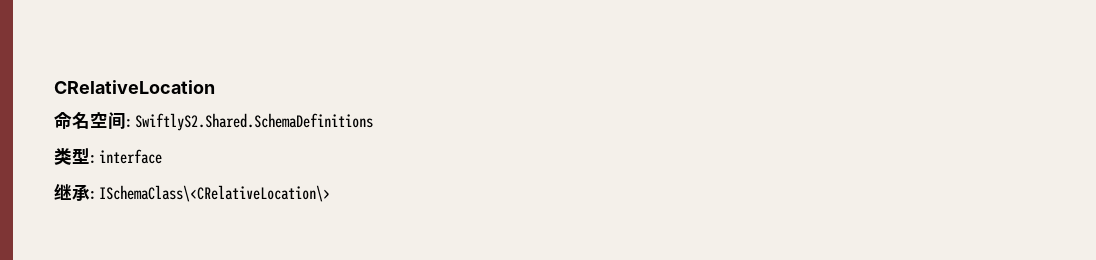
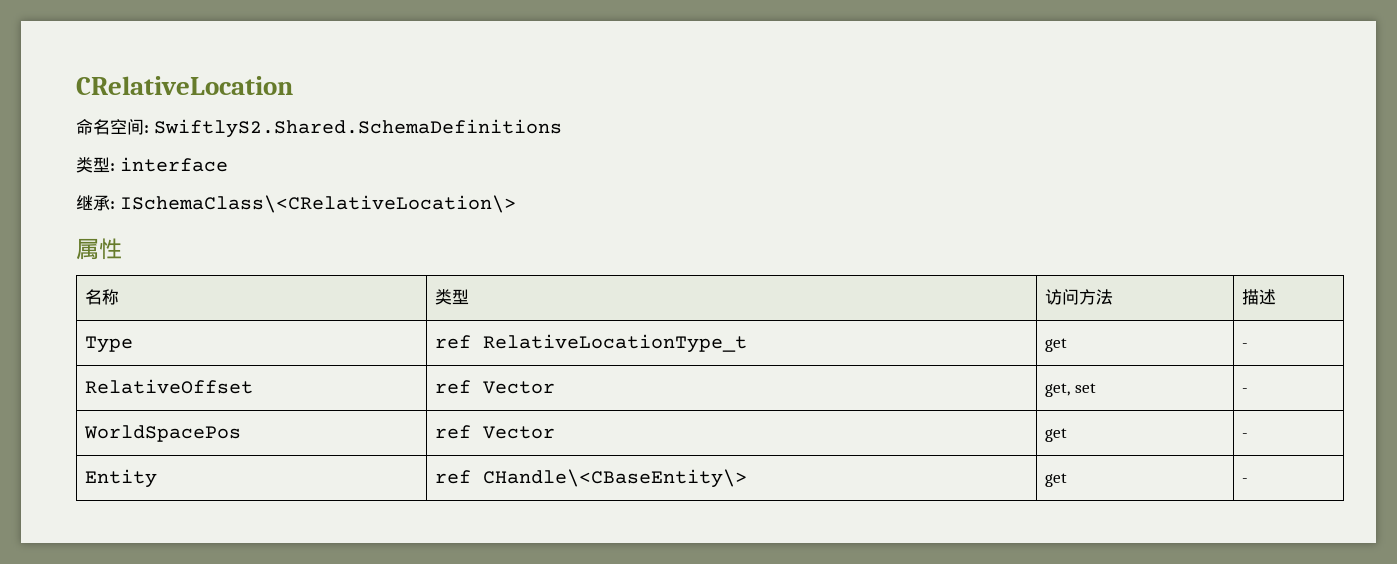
+ 属性
+ 名称 | 类型 | 访问方法 | 描述
+ Type | ref RelativeLocationType_t | get | -
+ RelativeOffset | ref Vector | get, set | -
+ WorldSpacePos | ref Vector | get | -
+ Entity | ref CHandle\<CBaseEntity\> | get | -

